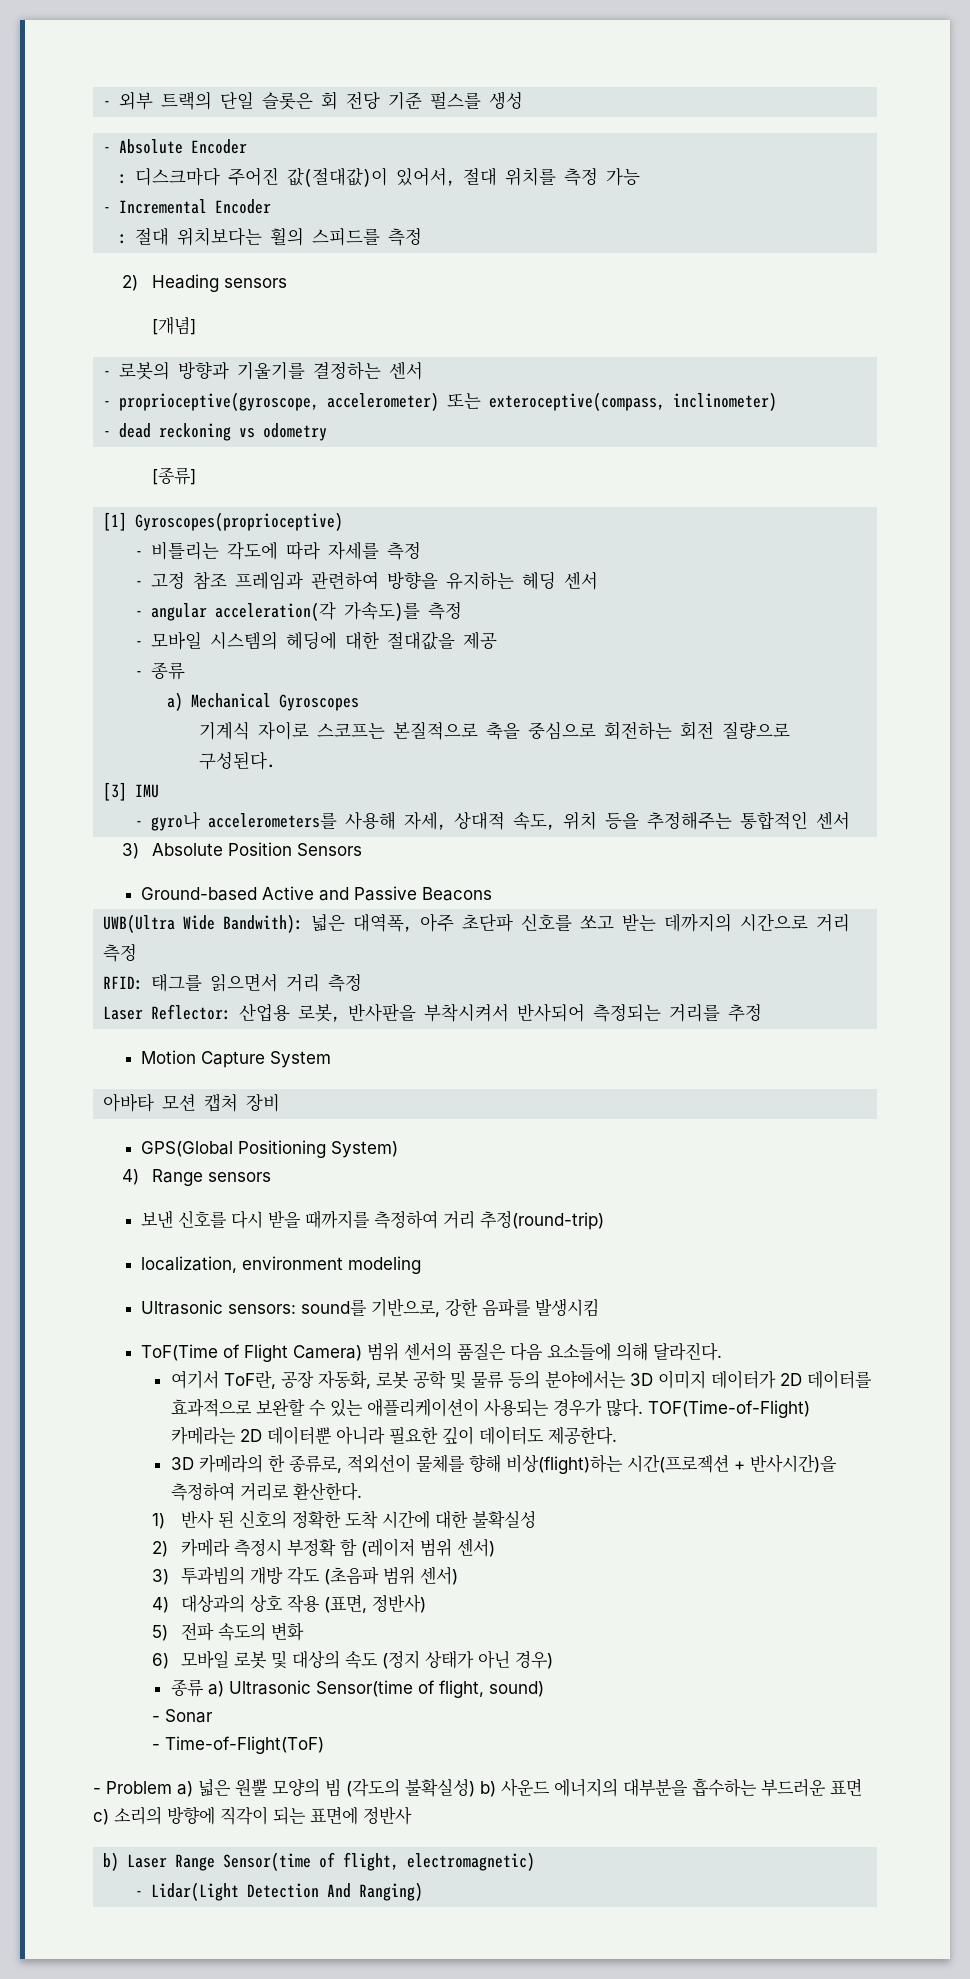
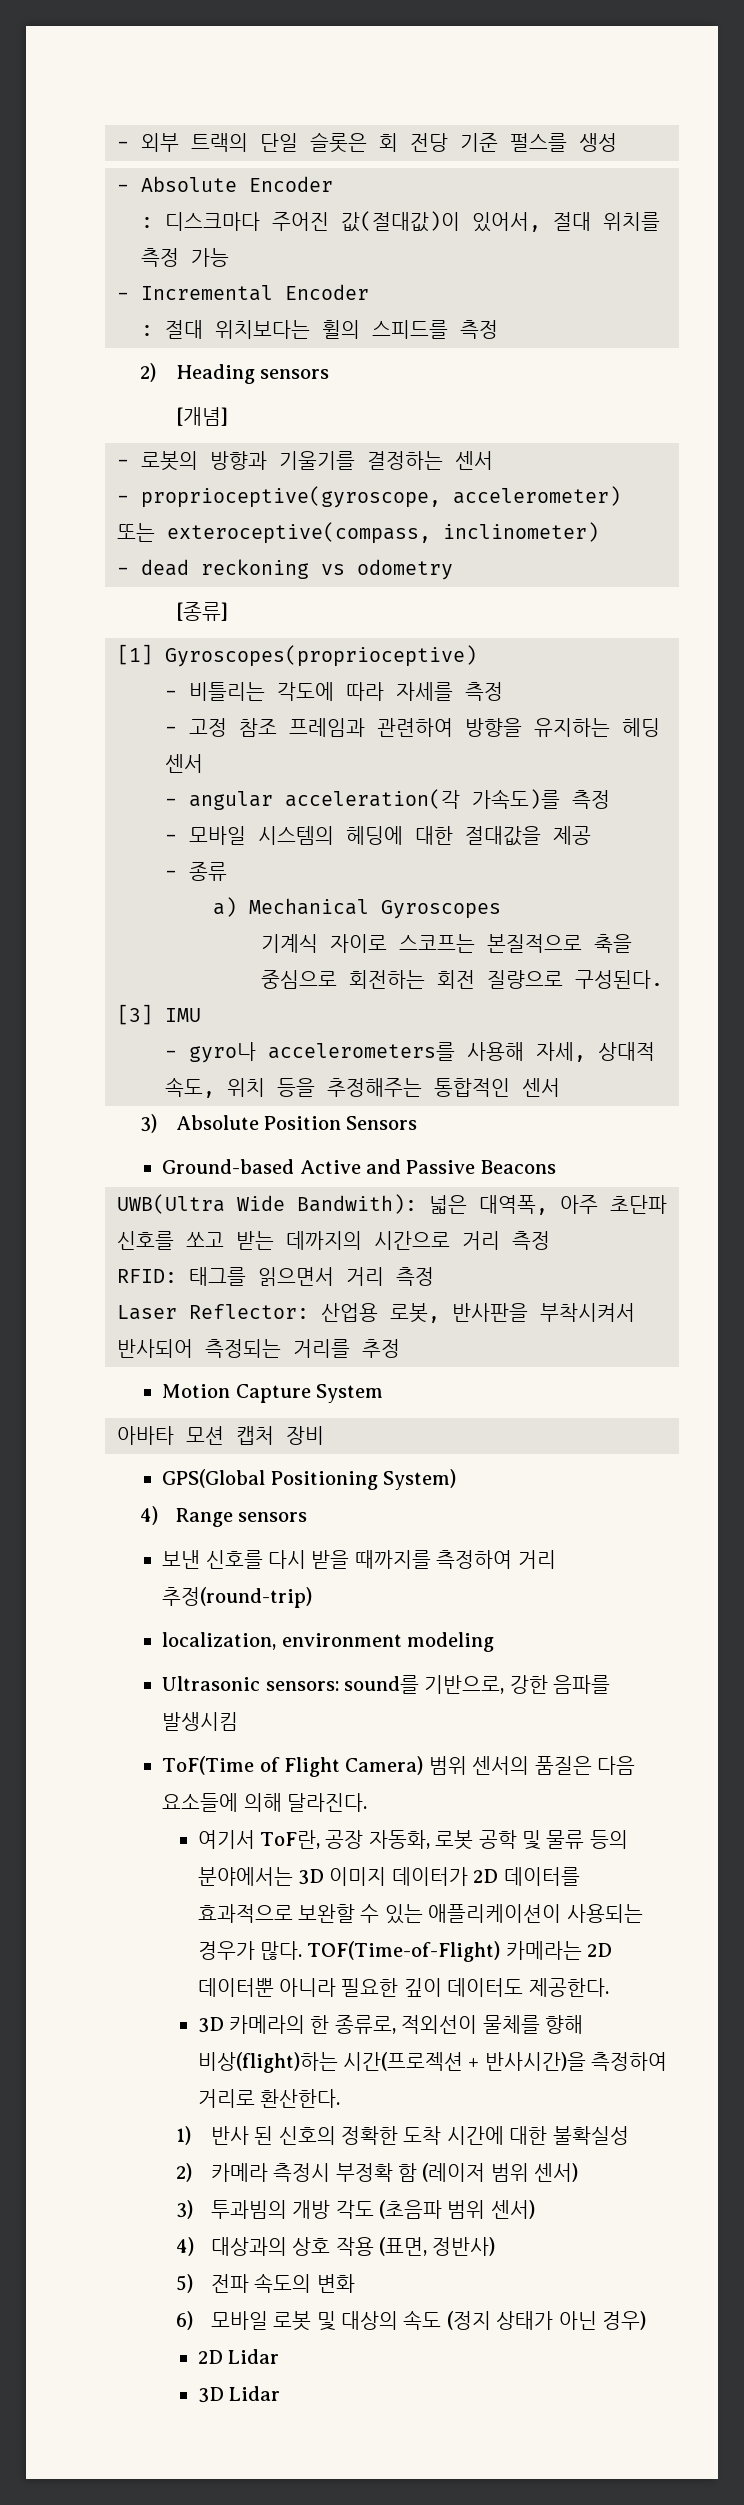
- 종류 a) Ultrasonic Sensor(time of flight, sound)
- - Sonar
- - Time-of-Flight(ToF)
- - Problem a) 넓은 원뿔 모양의 빔 (각도의 불확실성) b) 사운드 에너지의 대부분을 흡수하는 부드러운 표면 c) 소리의 방향에 직각이 되는 표면에 정반사
- b) Laser Range Sensor(time of flight, electromagnetic)
- - Lidar(Light Detection And Ranging)
+ 2D Lidar
+ 3D Lidar

